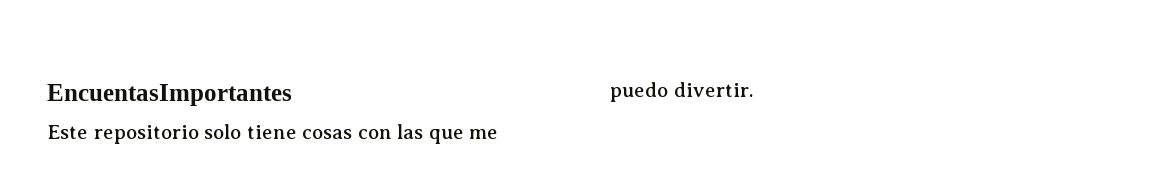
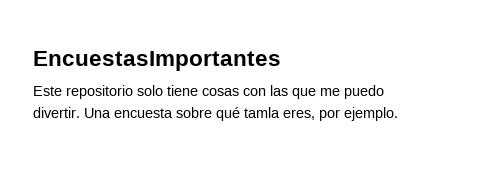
- EncuentasImportantes
+ EncuestasImportantes
+ Una encuesta sobre qué tamla eres, por ejemplo.

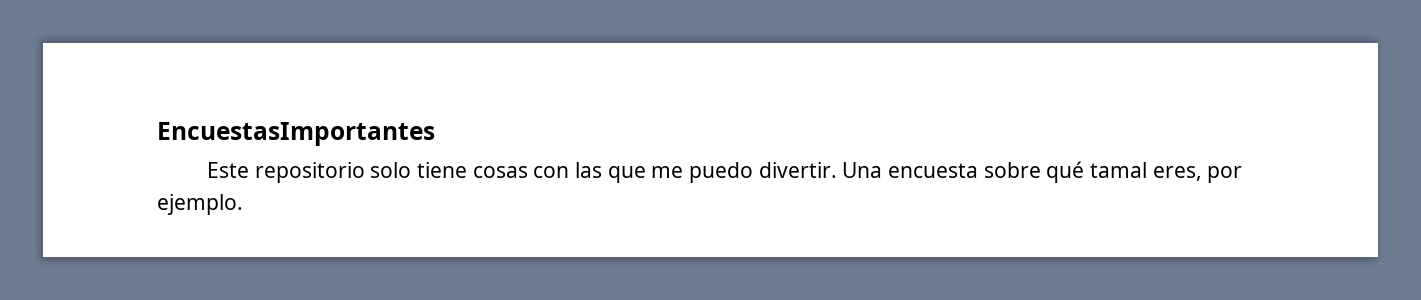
- Una encuesta sobre qué tamla eres, por ejemplo.
+ Una encuesta sobre qué tamal eres, por ejemplo.

